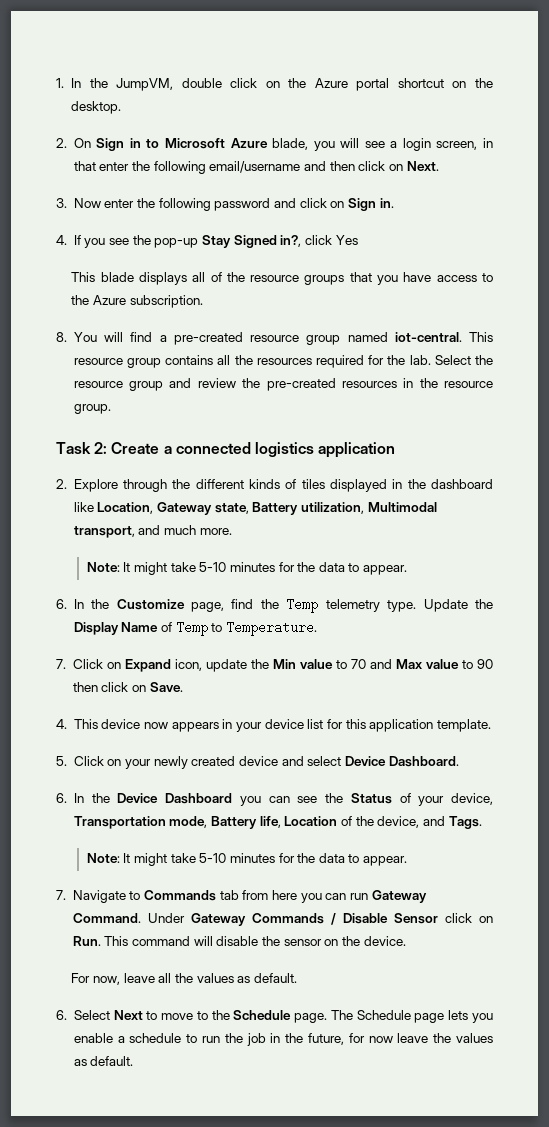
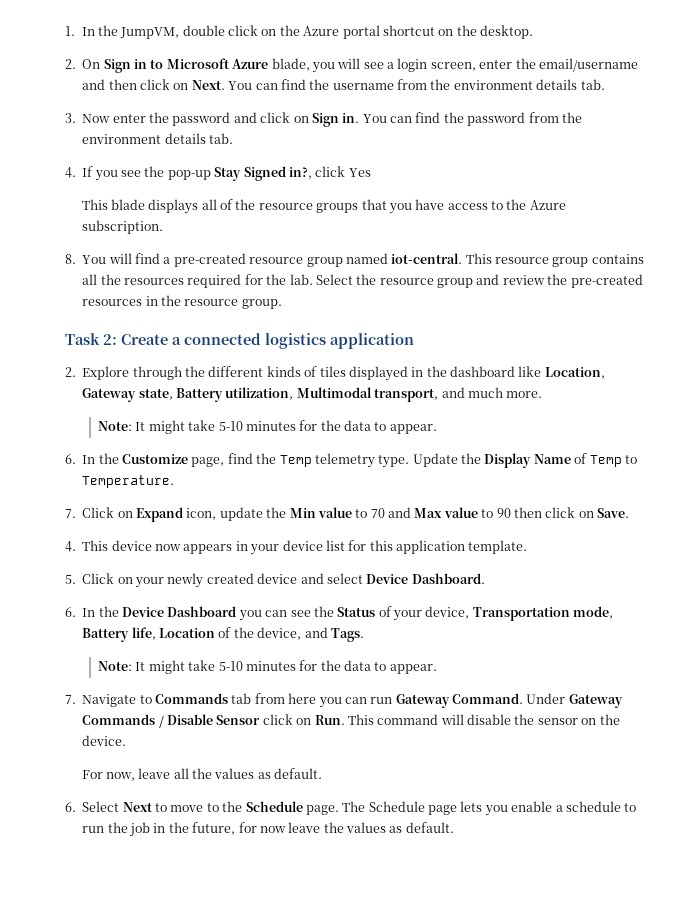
- 2. On Sign in to Microsoft Azure blade, you will see a login screen, in that enter the following email/username and then click on Next.
+ 2. On Sign in to Microsoft Azure blade, you will see a login screen, enter the email/username and then click on Next. You can find the username from the environment details tab.
- 3. Now enter the following password and click on Sign in.
+ 3. Now enter the password and click on Sign in. You can find the password from the environment details tab.

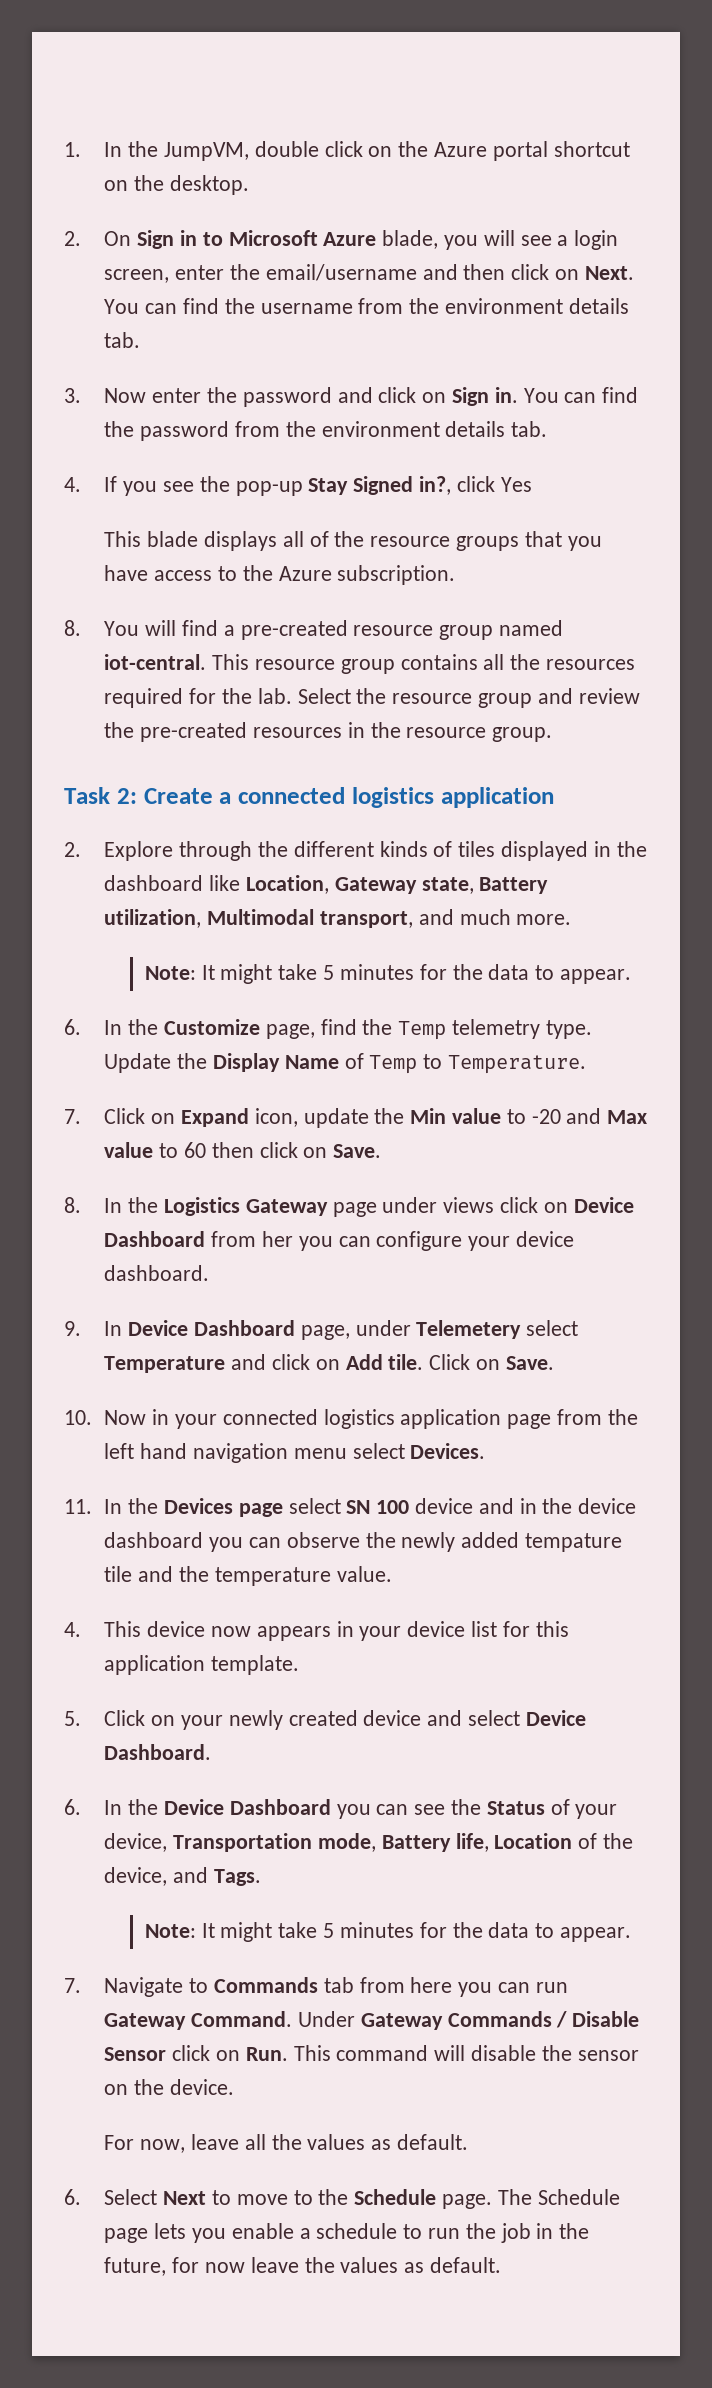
  2. Explore through the different kinds of tiles displayed in the dashboard like Location, Gateway state, Battery utilization, Multimodal transport, and much more.
- Note: It might take 5-10 minutes for the data to appear.
+ Note: It might take 5 minutes for the data to appear.
- 7. Click on Expand icon, update the Min value to 70 and Max value to 90 then click on Save.
+ 7. Click on Expand icon, update the Min value to -20 and Max value to 60 then click on Save.
+ 8. In the Logistics Gateway page under views click on Device Dashboard from her you can configure your device dashboard.
+ 9. In Device Dashboard page, under Telemetery select Temperature and click on Add tile. Click on Save.
+ 10. Now in your connected logistics application page from the left hand navigation menu select Devices.
+ 11. In the Devices page select SN 100 device and in the device dashboard you can observe the newly added tempature tile and the temperature value.
  6. In the Device Dashboard you can see the Status of your device, Transportation mode, Battery life, Location of the device, and Tags.
- Note: It might take 5-10 minutes for the data to appear.
+ Note: It might take 5 minutes for the data to appear.

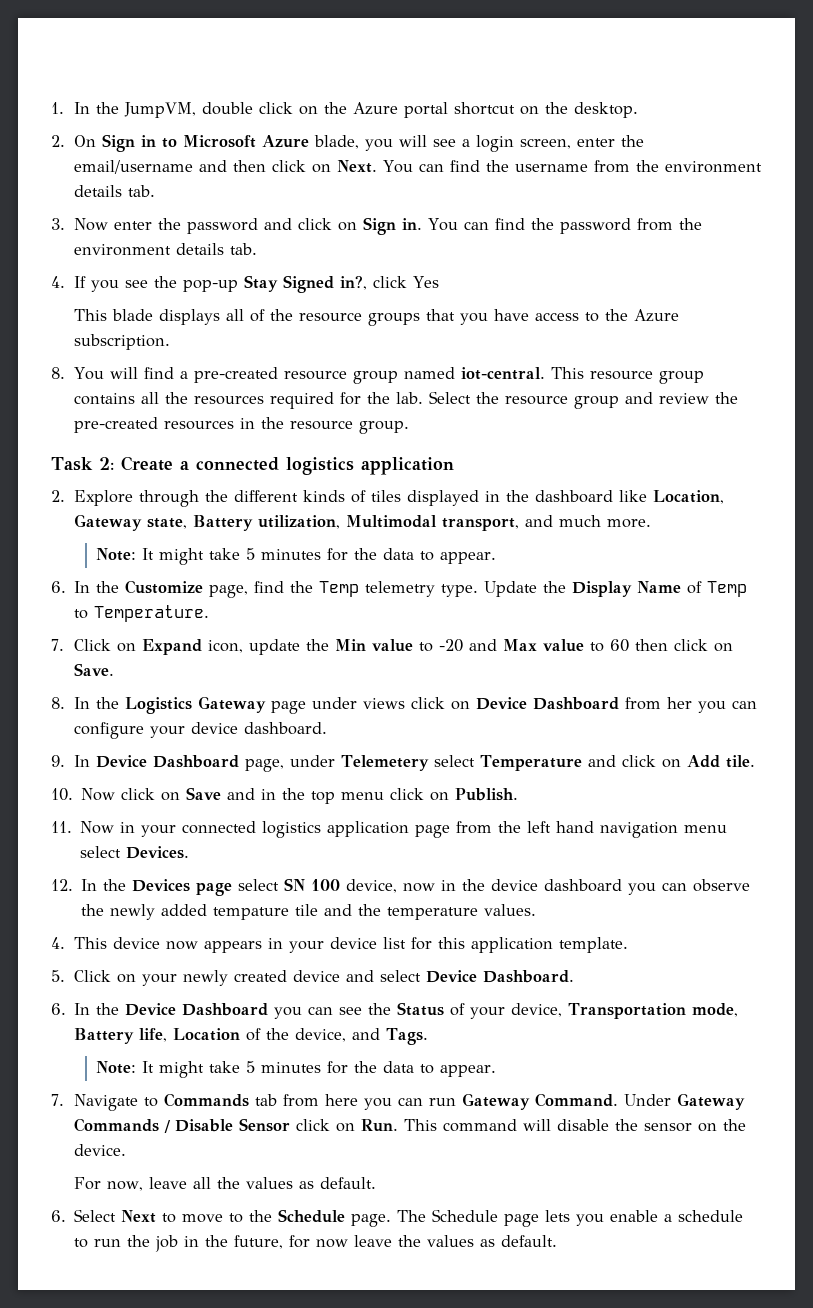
- 9. In Device Dashboard page, under Telemetery select Temperature and click on Add tile. Click on Save.
- 10. Now in your connected logistics application page from the left hand navigation menu select Devices.
+ 9. In Device Dashboard page, under Telemetery select Temperature and click on Add tile.
+ 10. Now click on Save and in the top menu click on Publish.
+ 11. Now in your connected logistics application page from the left hand navigation menu select Devices.
- 11. In the Devices page select SN 100 device and in the device dashboard you can observe the newly added tempature tile and the temperature value.
+ 12. In the Devices page select SN 100 device, now in the device dashboard you can observe the newly added tempature tile and the temperature values.

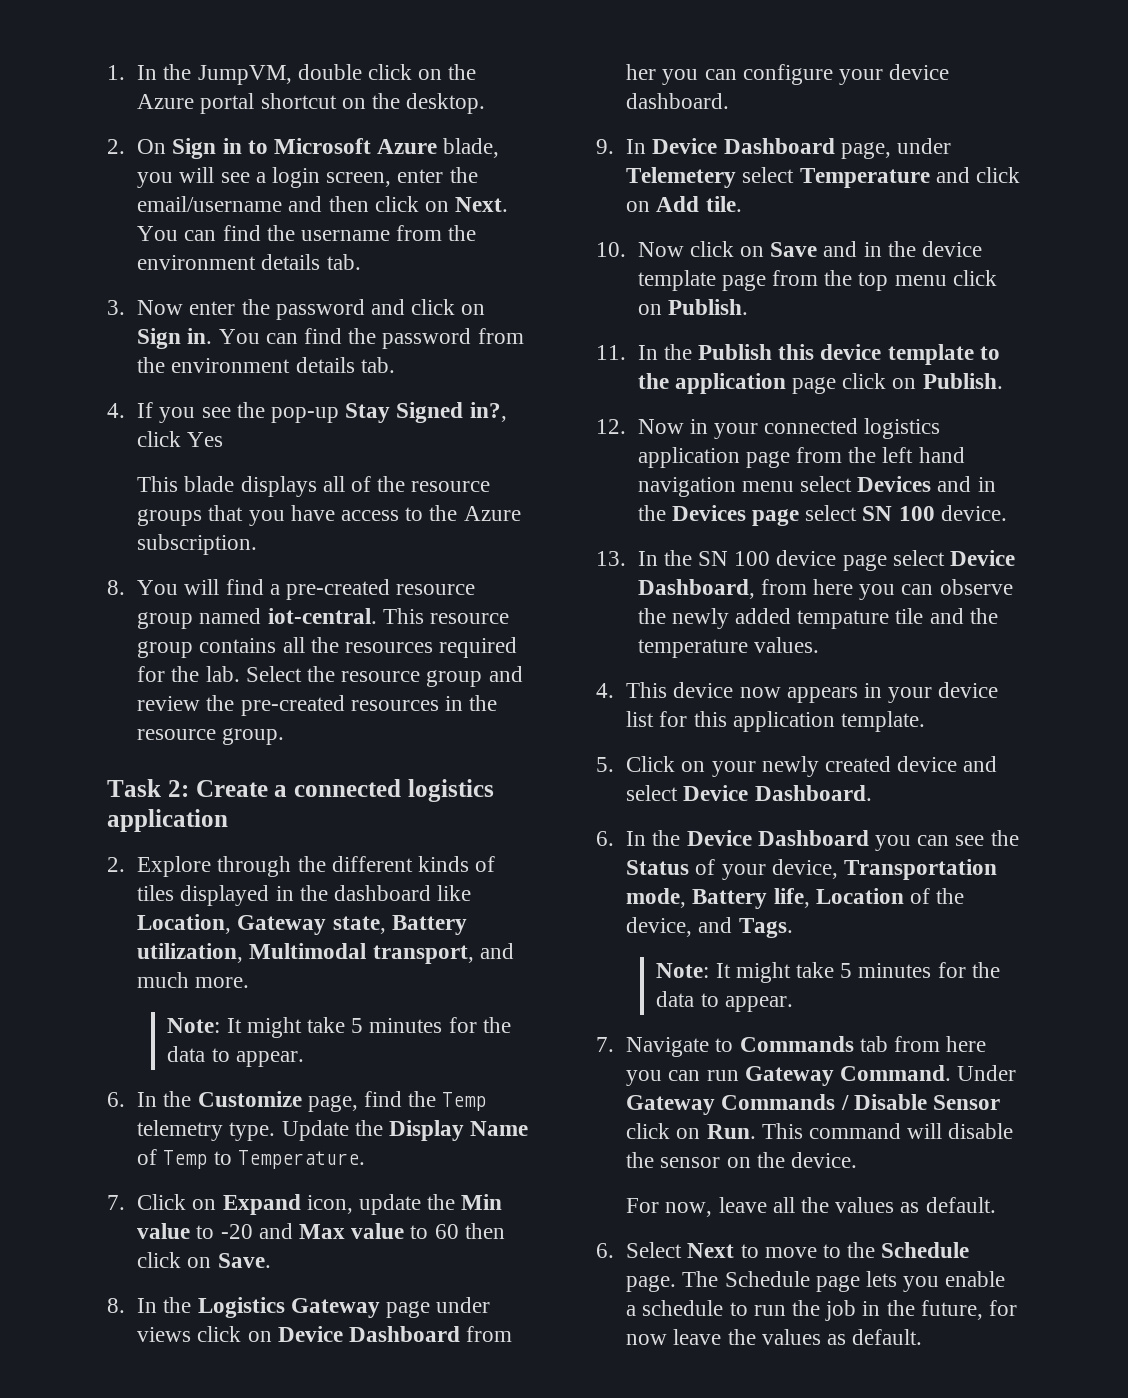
- 10. Now click on Save and in the top menu click on Publish.
+ 10. Now click on Save and in the device template page from the top menu click on Publish.
- 11. Now in your connected logistics application page from the left hand navigation menu select Devices.
- 12. In the Devices page select SN 100 device, now in the device dashboard you can observe the newly added tempature tile and the temperature values.
+ 11. In the Publish this device template to the application page click on Publish.
+ 12. Now in your connected logistics application page from the left hand navigation menu select Devices and in the Devices page select SN 100 device.
+ 13. In the SN 100 device page select Device Dashboard, from here you can observe the newly added tempature tile and the temperature values.

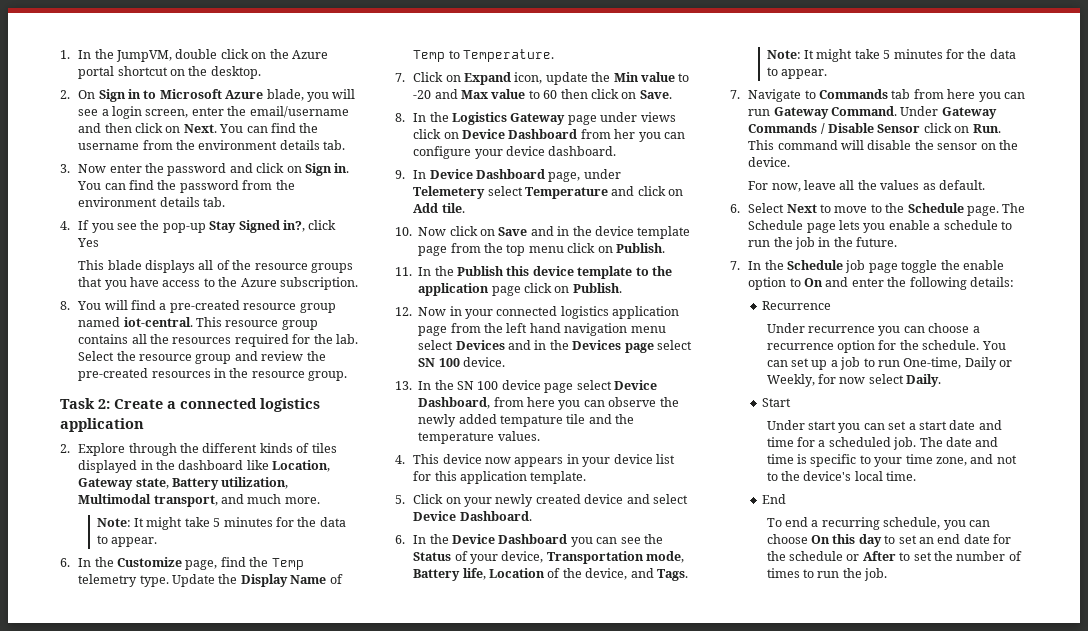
- The Schedule page lets you enable a schedule to run the job in the future, for now leave the values as default.
+ The Schedule page lets you enable a schedule to run the job in the future.
+ 7. In the Schedule job page toggle the enable option to On and enter the following details:
+ Recurrence
+ Under recurrence you can choose a recurrence option for the schedule. You can set up a job to run One-time, Daily or Weekly, for now select Daily.
+ Start
+ Under start you can set a start date and time for a scheduled job. The date and time is specific to your time zone, and not to the device's local time.
+ End
+ To end a recurring schedule, you can choose On this day to set an end date for the schedule or After to set the number of times to run the job.

